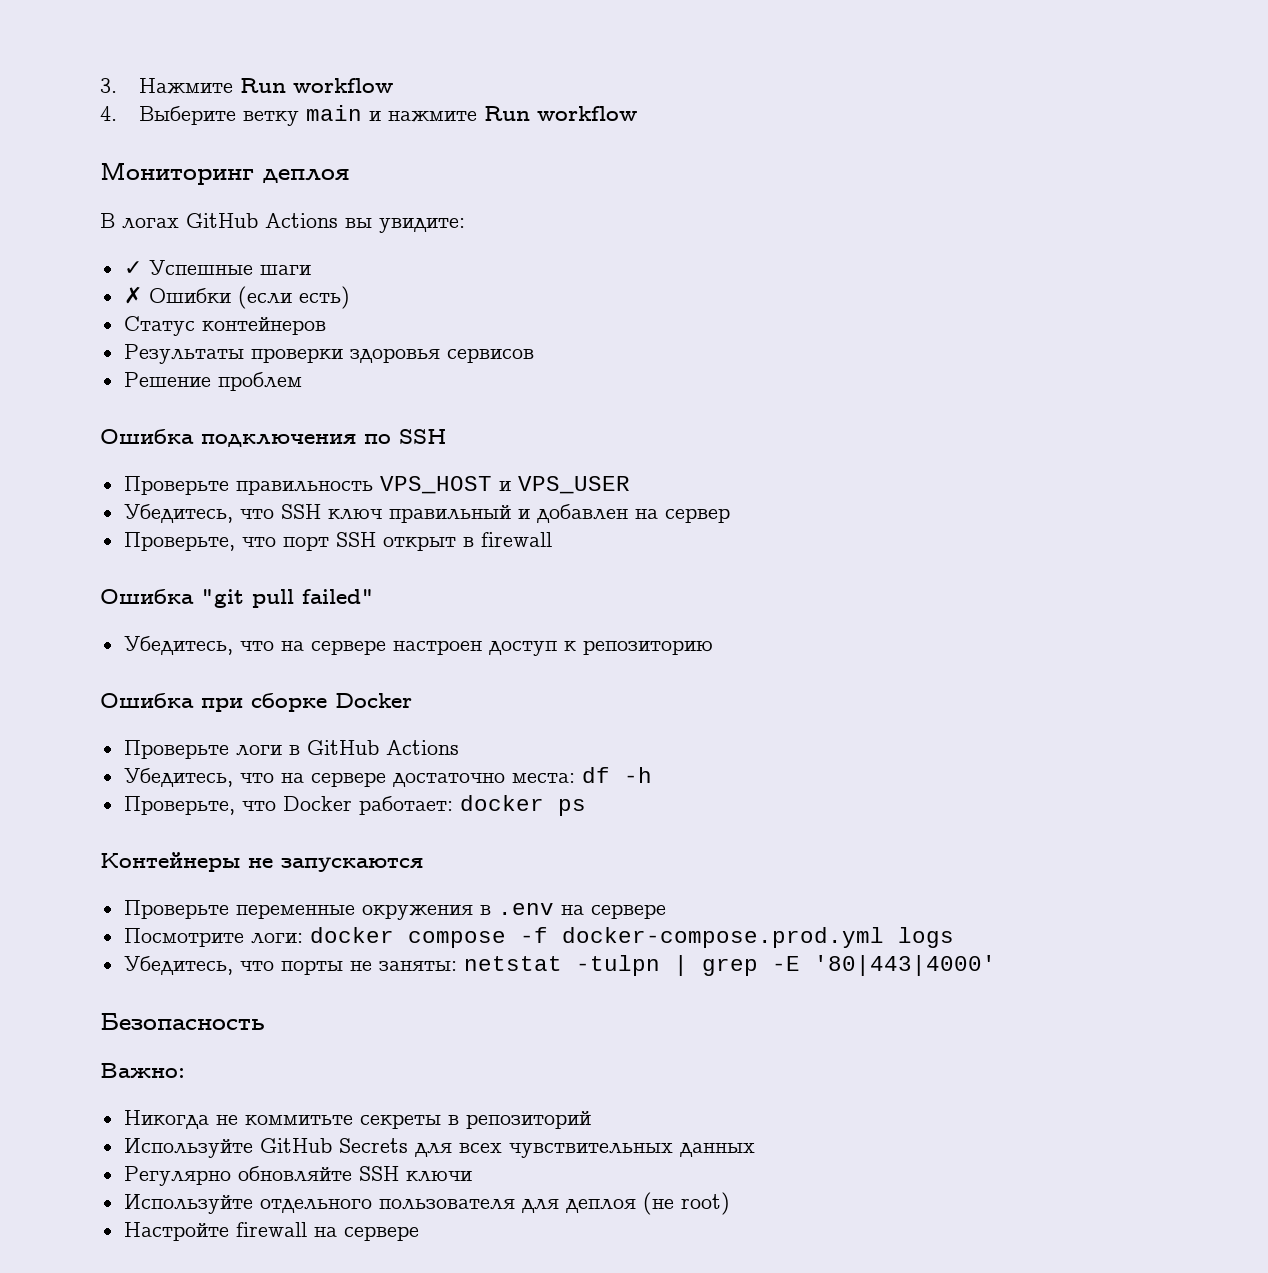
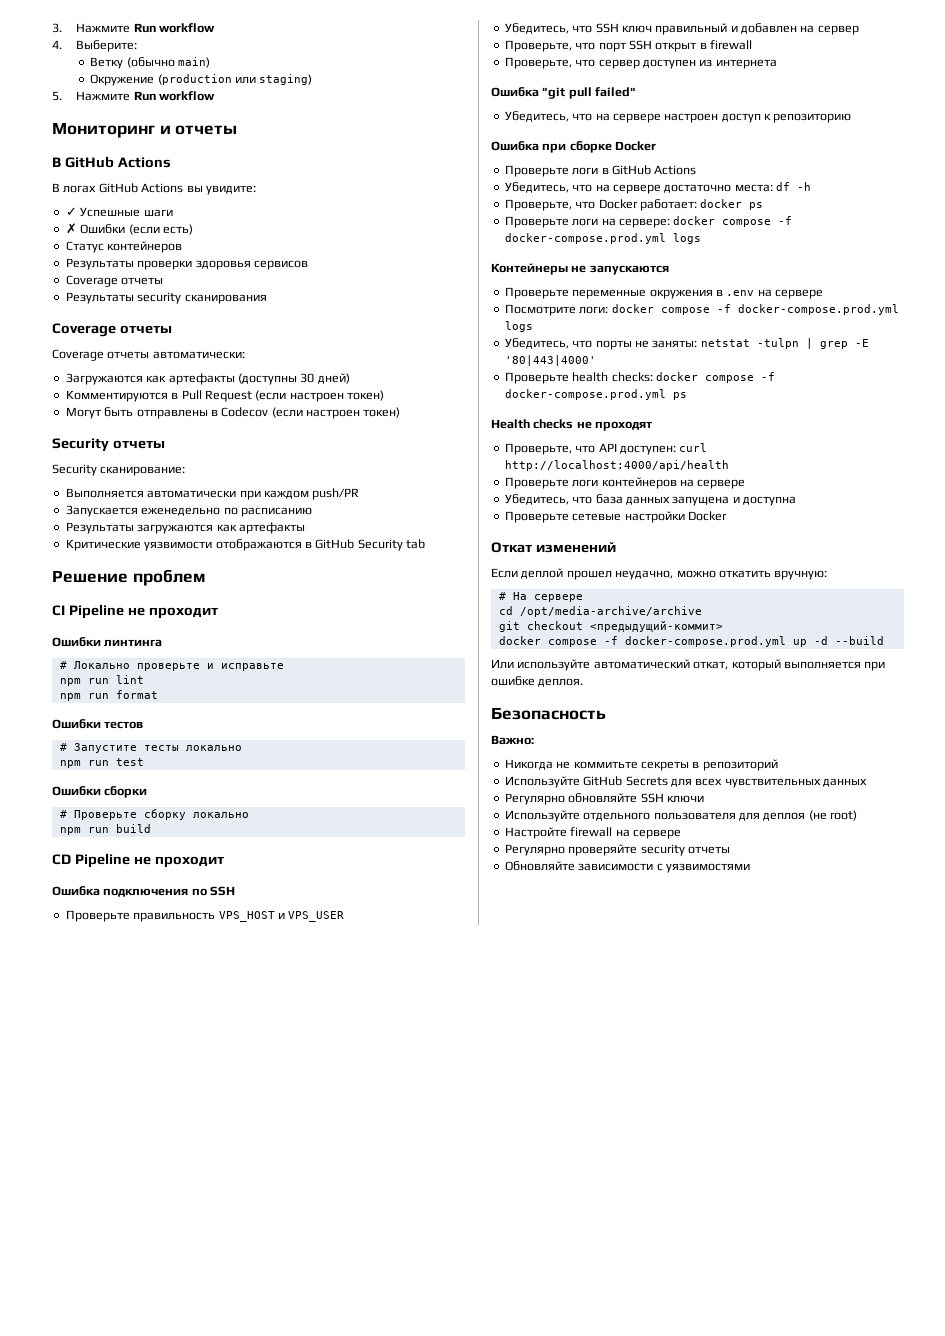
- 4. Выберите ветку main и нажмите Run workflow
- Мониторинг деплоя
+ 4. Выберите:
+ Ветку (обычно main)
+ Окружение (production или staging)
+ 5. Нажмите Run workflow
+ Мониторинг и отчеты
+ В GitHub Actions
  Результаты проверки здоровья сервисов
+ Coverage отчеты
+ Результаты security сканирования
+ Coverage отчеты
+ Coverage отчеты автоматически:
+ Загружаются как артефакты (доступны 30 дней)
+ Комментируются в Pull Request (если настроен токен)
+ Могут быть отправлены в Codecov (если настроен токен)
+ Security отчеты
+ Security сканирование:
+ Выполняется автоматически при каждом push/PR
+ Запускается еженедельно по расписанию
+ Результаты загружаются как артефакты
+ Критические уязвимости отображаются в GitHub Security tab
  Решение проблем
+ CI Pipeline не проходит
+ Ошибки линтинга
+ # Локально проверьте и исправьте
+ npm run lint
+ npm run format
+ Ошибки тестов
+ # Запустите тесты локально
+ npm run test
+ Ошибки сборки
+ # Проверьте сборку локально
+ npm run build
+ CD Pipeline не проходит
+ Проверьте, что сервер доступен из интернета
+ Проверьте логи на сервере: docker compose -f docker-compose.prod.yml logs
+ Проверьте health checks: docker compose -f docker-compose.prod.yml ps
+ Health checks не проходят
+ Проверьте, что API доступен: curl http://localhost:4000/api/health
+ Проверьте логи контейнеров на сервере
+ Убедитесь, что база данных запущена и доступна
+ Проверьте сетевые настройки Docker
+ Откат изменений
+ Если деплой прошел неудачно, можно откатить вручную:
+ # На сервере
+ cd /opt/media-archive/archive
+ git checkout <предыдущий-коммит>
+ docker compose -f docker-compose.prod.yml up -d --build
+ Или используйте автоматический откат, который выполняется при ошибке деплоя.
+ Регулярно проверяйте security отчеты
+ Обновляйте зависимости с уязвимостями

